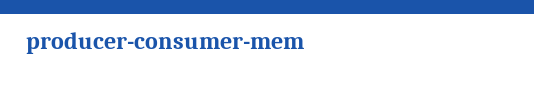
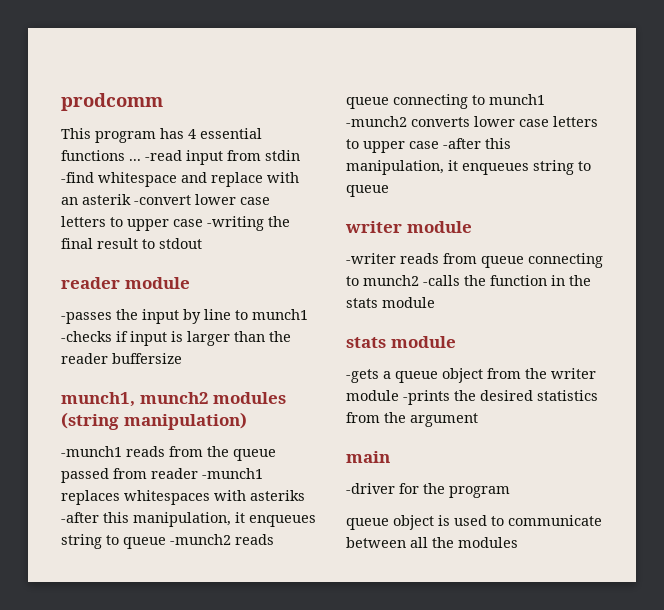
- producer-consumer-mem
+ prodcomm
+ This program has 4 essential functions ... -read input from stdin -find whitespace and replace with an asterik -convert lower case letters to upper case -writing the final result to stdout
+ reader module
+ -passes the input by line to munch1 -checks if input is larger than the reader buffersize
+ munch1, munch2 modules (string manipulation)
+ -munch1 reads from the queue passed from reader -munch1 replaces whitespaces with asteriks -after this manipulation, it enqueues string to queue -munch2 reads queue connecting to munch1 -munch2 converts lower case letters to upper case -after this manipulation, it enqueues string to queue
+ writer module
+ -writer reads from queue connecting to munch2 -calls the function in the stats module
+ stats module
+ -gets a queue object from the writer module -prints the desired statistics from the argument
+ main
+ -driver for the program
+ queue object is used to communicate between all the modules

